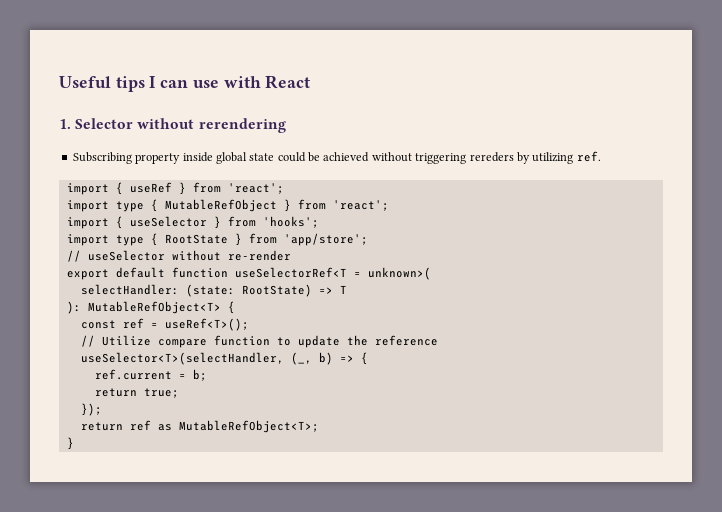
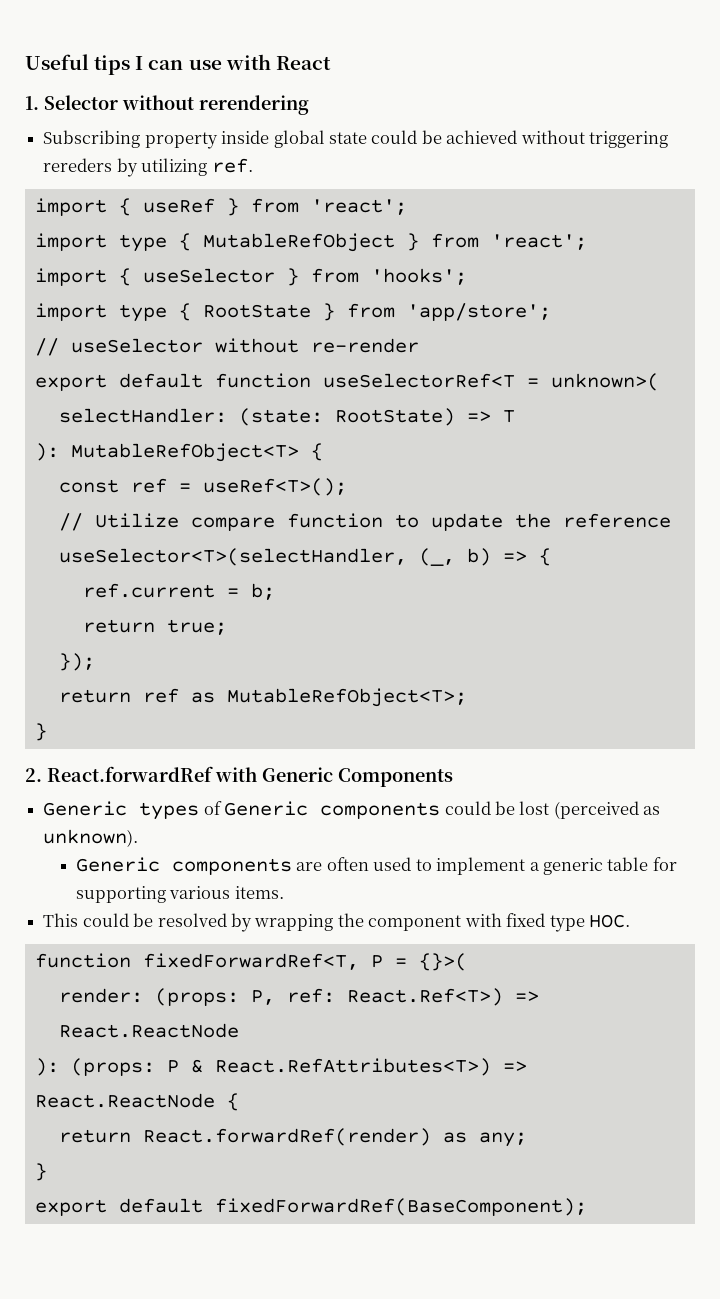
+ 2. React.forwardRef with Generic Components
+ Generic types of Generic components could be lost (perceived as unknown).
+ Generic components are often used to implement a generic table for supporting various items.
+ This could be resolved by wrapping the component with fixed type HOC.
+ function fixedForwardRef<T, P = {}>(
+ render: (props: P, ref: React.Ref<T>) => React.ReactNode
+ ): (props: P & React.RefAttributes<T>) => React.ReactNode {
+ return React.forwardRef(render) as any;
+ }
+ export default fixedForwardRef(BaseComponent);

